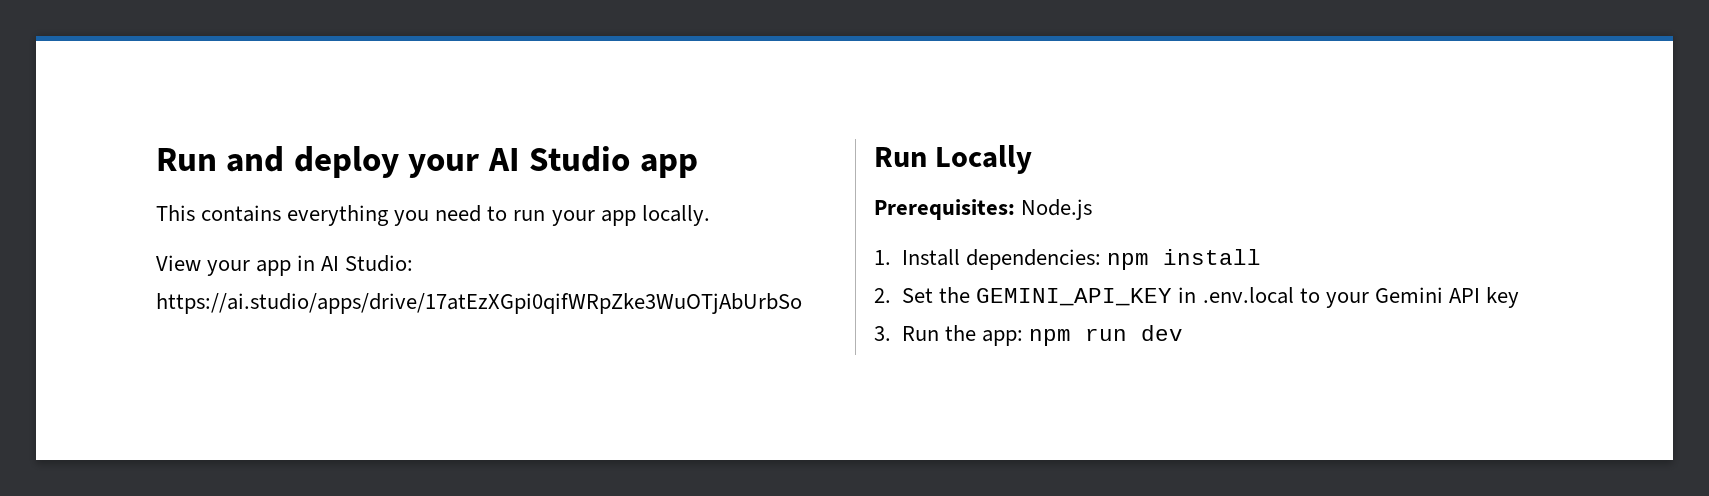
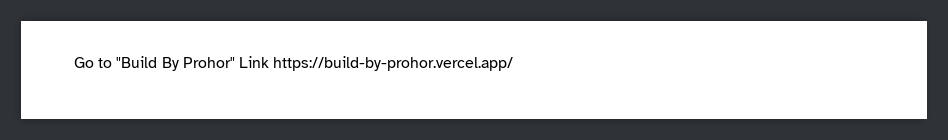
- Run and deploy your AI Studio app
- This contains everything you need to run your app locally.
- View your app in AI Studio: https://ai.studio/apps/drive/17atEzXGpi0qifWRpZke3WuOTjAbUrbSo
- Run Locally
- Prerequisites: Node.js
- 1. Install dependencies: npm install
- 2. Set the GEMINI_API_KEY in .env.local to your Gemini API key
- 3. Run the app: npm run dev
+ Go to "Build By Prohor" Link https://build-by-prohor.vercel.app/

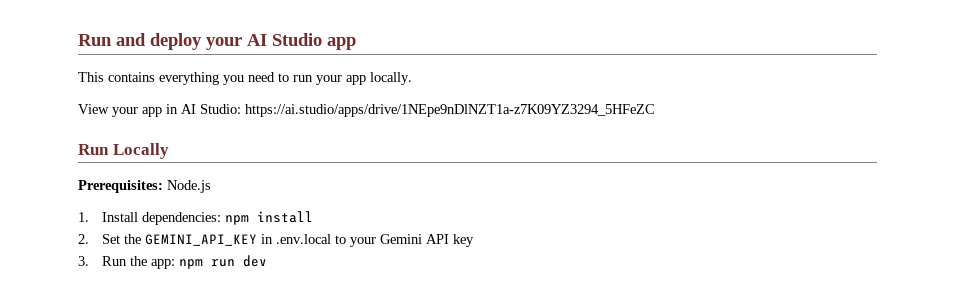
- Go to "Build By Prohor" Link https://build-by-prohor.vercel.app/
+ Run and deploy your AI Studio app
+ This contains everything you need to run your app locally.
+ View your app in AI Studio: https://ai.studio/apps/drive/1NEpe9nDlNZT1a-z7K09YZ3294_5HFeZC
+ Run Locally
+ Prerequisites: Node.js
+ 1. Install dependencies: npm install
+ 2. Set the GEMINI_API_KEY in .env.local to your Gemini API key
+ 3. Run the app: npm run dev

